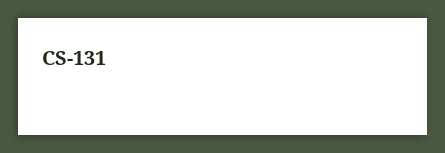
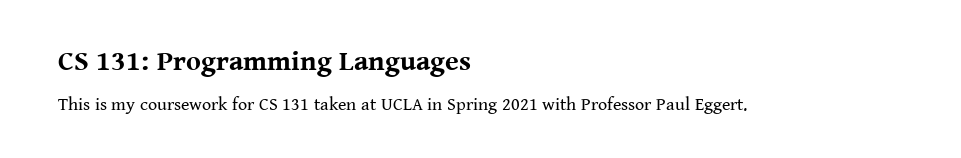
- CS-131
+ CS 131: Programming Languages
+ This is my coursework for CS 131 taken at UCLA in Spring 2021 with Professor Paul Eggert.

